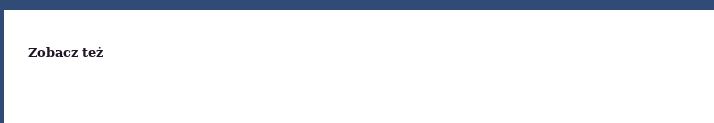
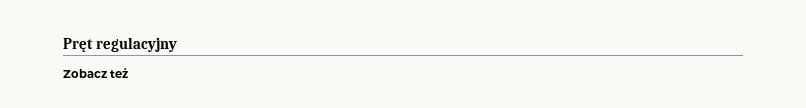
+ Pręt regulacyjny

